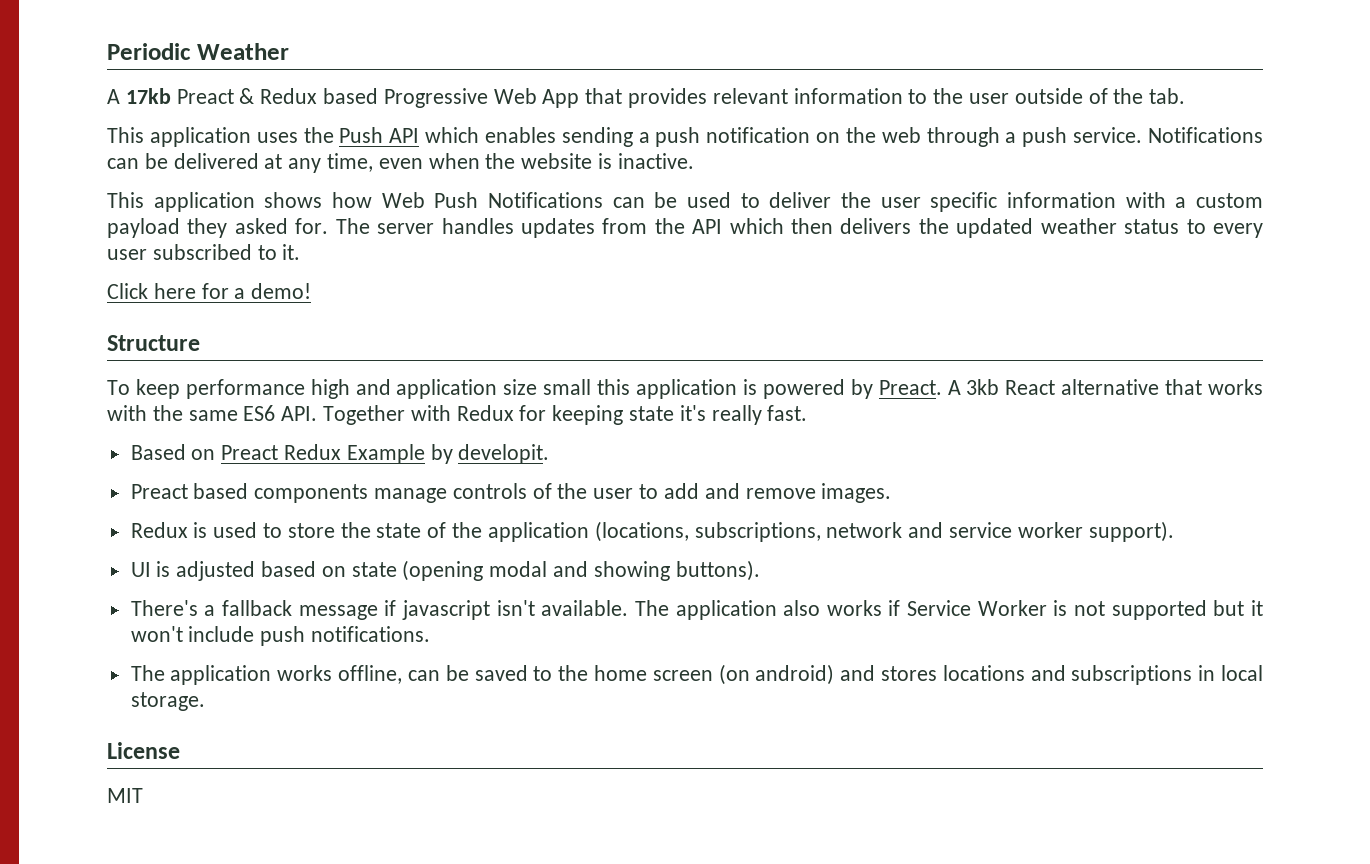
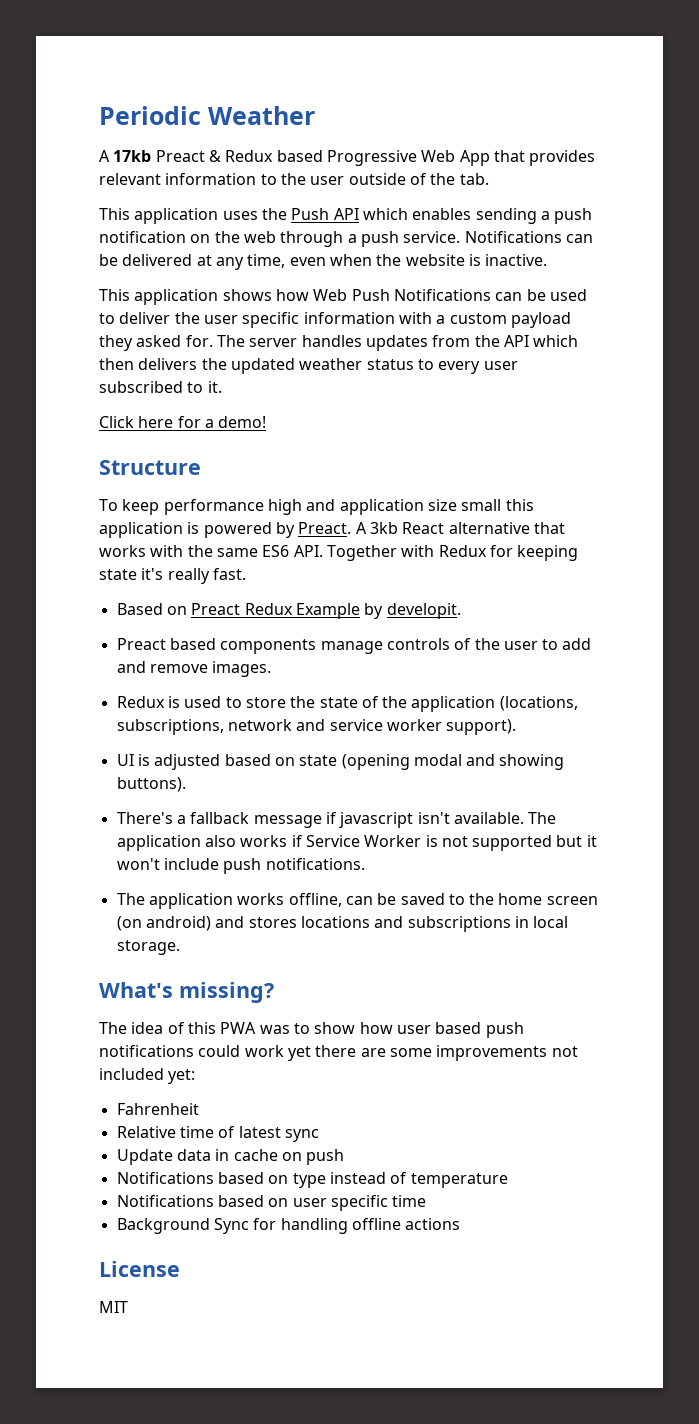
+ What's missing?
+ The idea of this PWA was to show how user based push notifications could work yet there are some improvements not included yet:
+ Fahrenheit
+ Relative time of latest sync
+ Update data in cache on push
+ Notifications based on type instead of temperature
+ Notifications based on user specific time
+ Background Sync for handling offline actions

